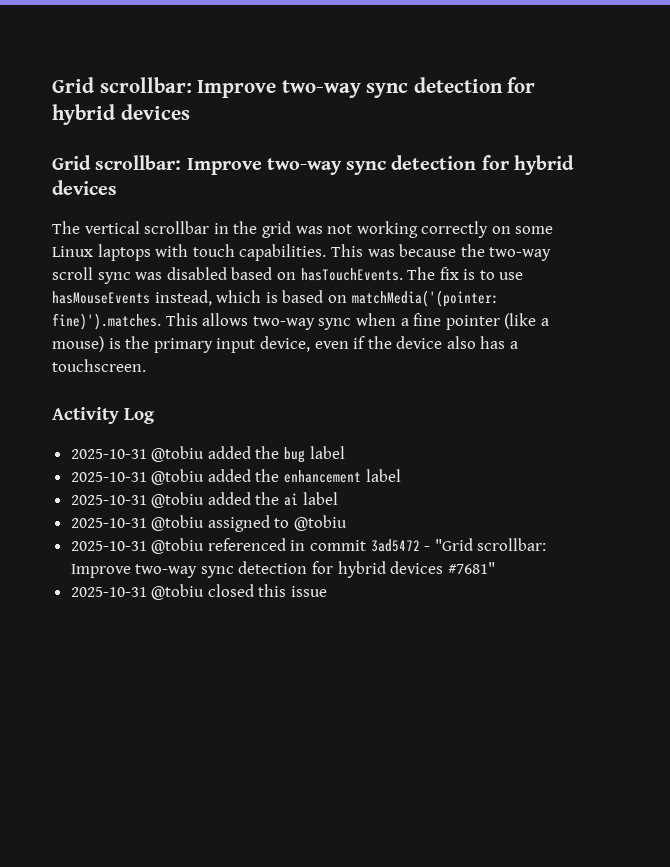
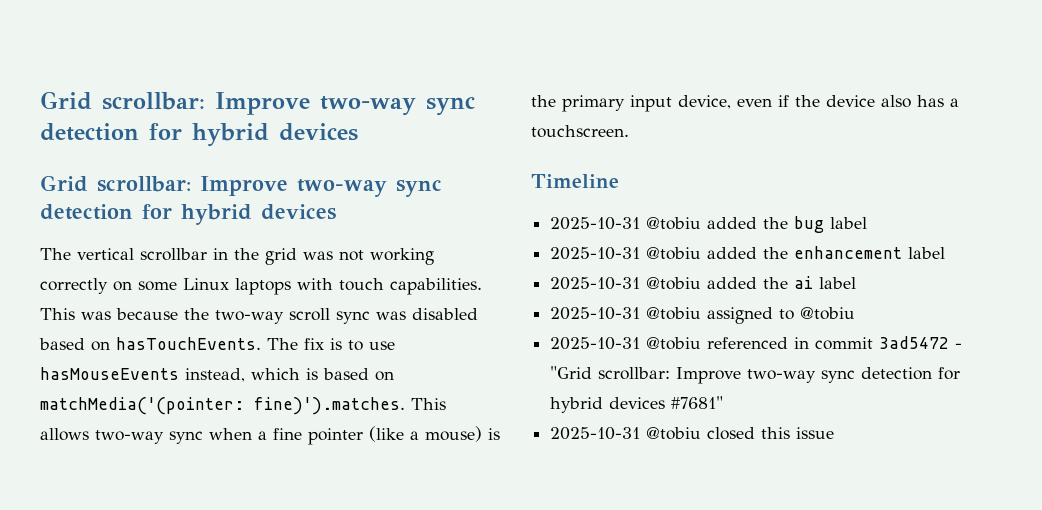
- Activity Log
+ Timeline

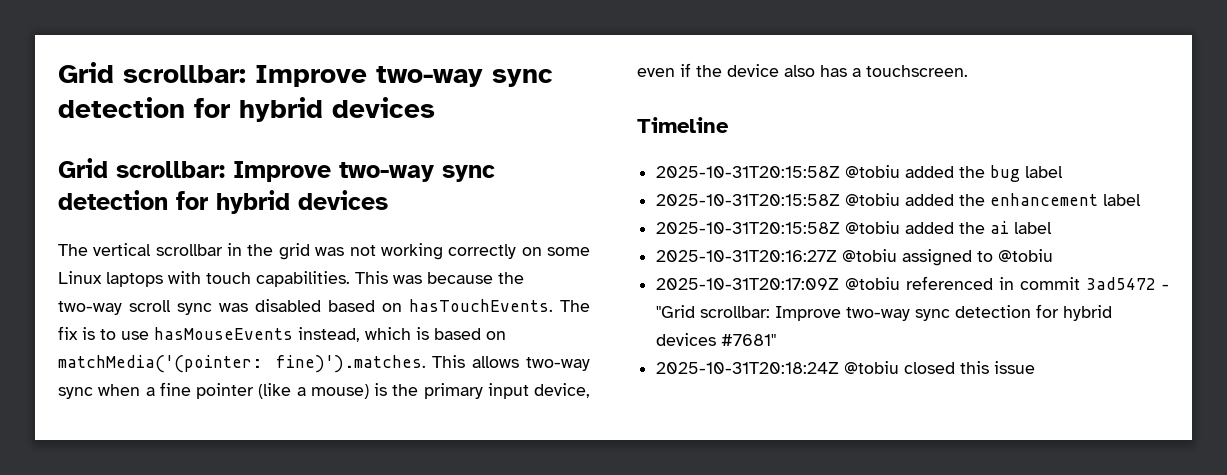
- 2025-10-31 @tobiu added the bug label
+ 2025-10-31T20:15:58Z @tobiu added the bug label
- 2025-10-31 @tobiu added the enhancement label
+ 2025-10-31T20:15:58Z @tobiu added the enhancement label
- 2025-10-31 @tobiu added the ai label
+ 2025-10-31T20:15:58Z @tobiu added the ai label
- 2025-10-31 @tobiu assigned to @tobiu
+ 2025-10-31T20:16:27Z @tobiu assigned to @tobiu
- 2025-10-31 @tobiu referenced in commit 3ad5472 - "Grid scrollbar: Improve two-way sync detection for hybrid devices #7681"
+ 2025-10-31T20:17:09Z @tobiu referenced in commit 3ad5472 - "Grid scrollbar: Improve two-way sync detection for hybrid devices #7681"
- 2025-10-31 @tobiu closed this issue
+ 2025-10-31T20:18:24Z @tobiu closed this issue

